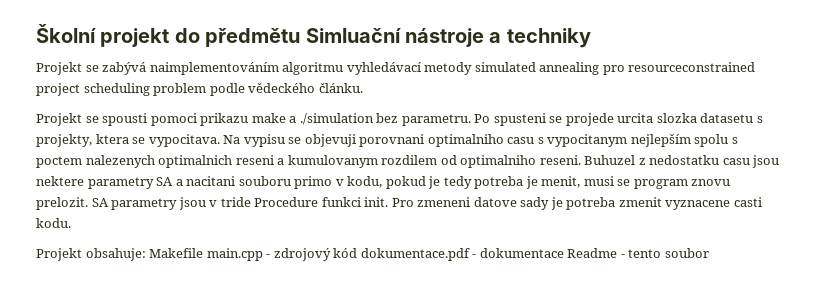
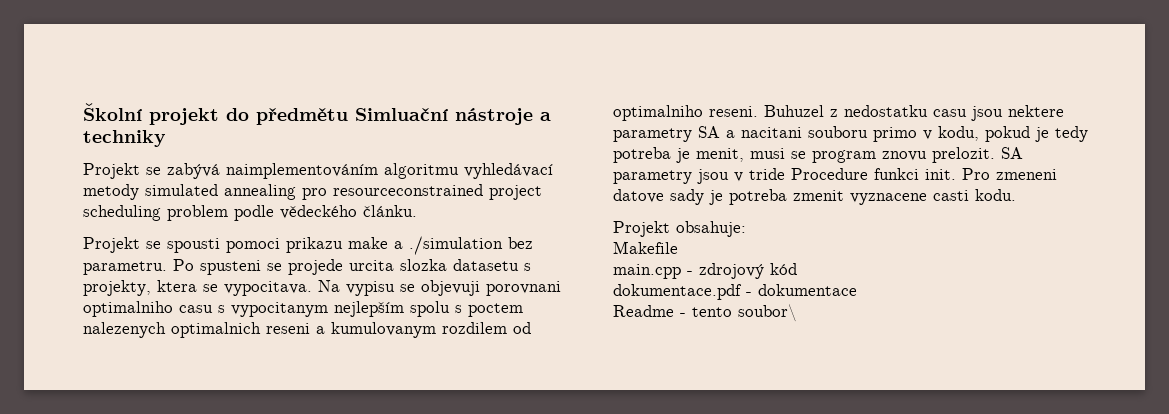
- Projekt obsahuje: Makefile main.cpp - zdrojový kód dokumentace.pdf - dokumentace Readme - tento soubor
+ Projekt obsahuje:
+ Makefile
+ main.cpp - zdrojový kód
+ dokumentace.pdf - dokumentace
+ Readme - tento soubor\

